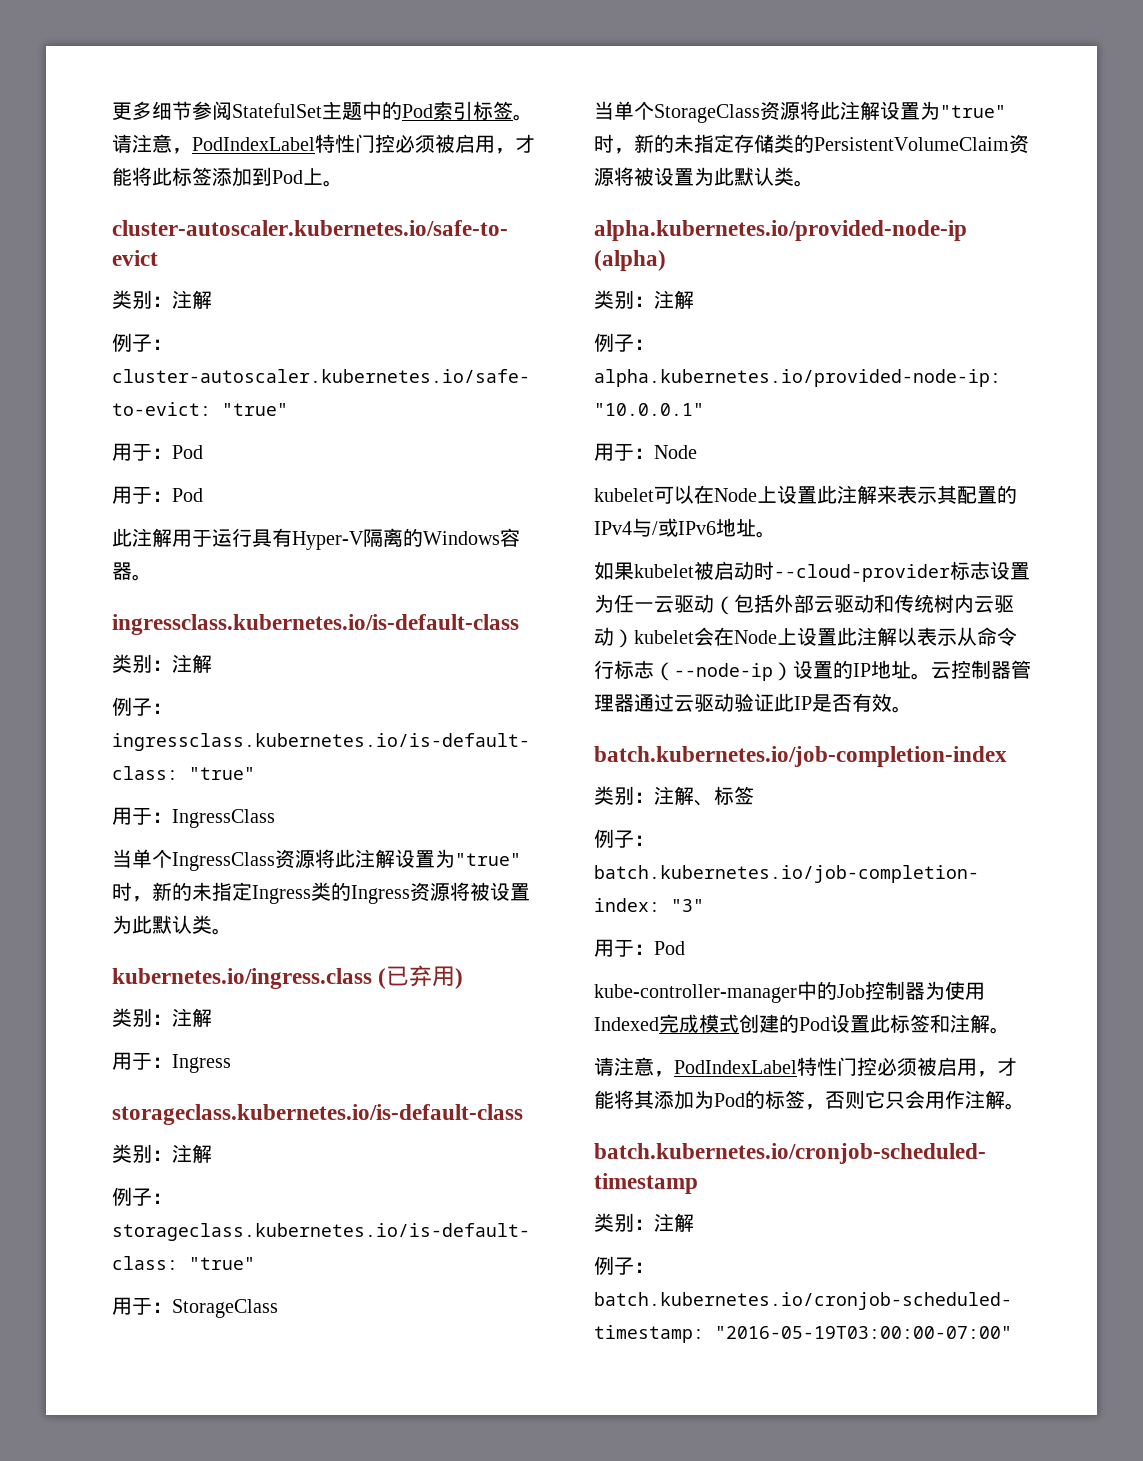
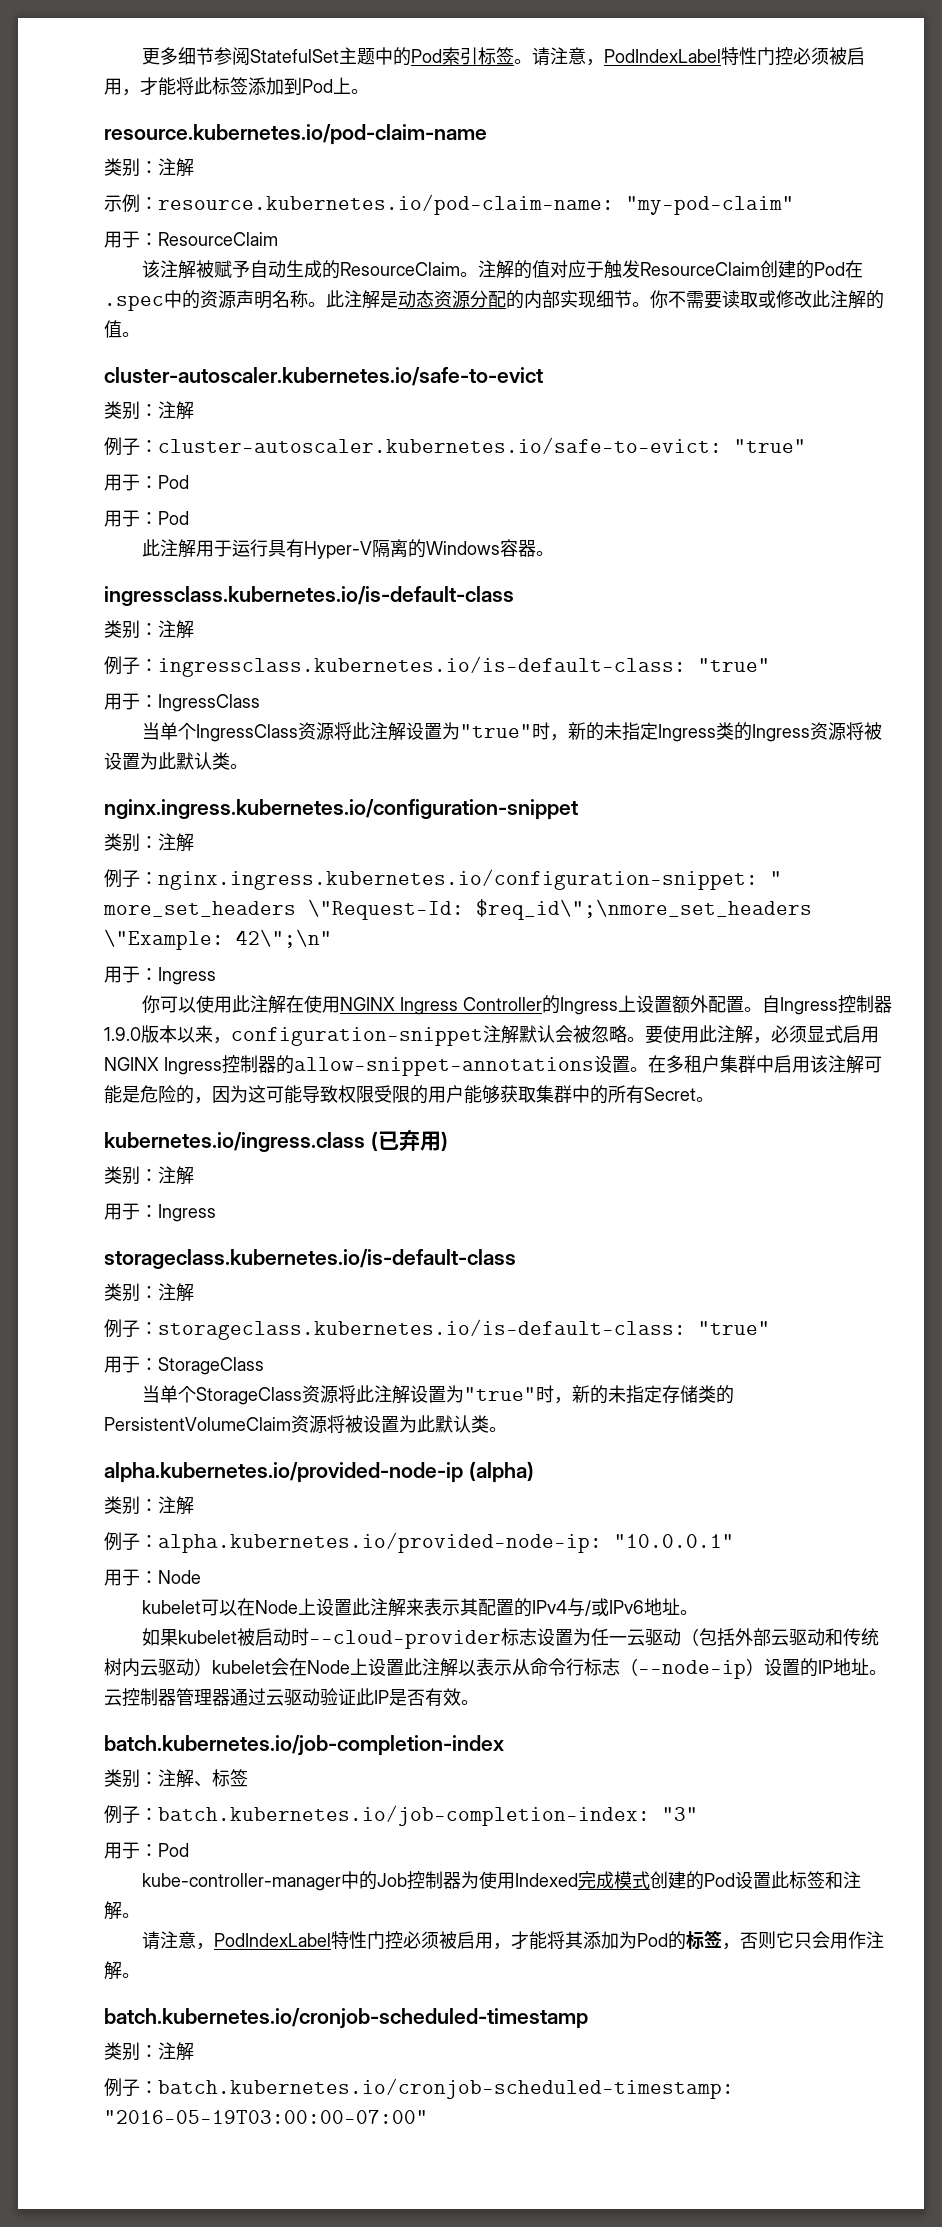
+ resource.kubernetes.io/pod-claim-name
+ 类别：注解
+ 示例：resource.kubernetes.io/pod-claim-name: "my-pod-claim"
+ 用于：ResourceClaim
+ 该注解被赋予自动生成的ResourceClaim。注解的值对应于触发ResourceClaim创建的Pod在.spec中的资源声明名称。此注解是动态资源分配的内部实现细节。你不需要读取或修改此注解的值。
+ nginx.ingress.kubernetes.io/configuration-snippet
+ 类别：注解
+ 例子：nginx.ingress.kubernetes.io/configuration-snippet: " more_set_headers \"Request-Id: $req_id\";\nmore_set_headers \"Example: 42\";\n"
+ 用于：Ingress
+ 你可以使用此注解在使用NGINX Ingress Controller的Ingress上设置额外配置。自Ingress控制器1.9.0版本以来，configuration-snippet注解默认会被忽略。要使用此注解，必须显式启用NGINX Ingress控制器的allow-snippet-annotations设置。在多租户集群中启用该注解可能是危险的，因为这可能导致权限受限的用户能够获取集群中的所有Secret。

